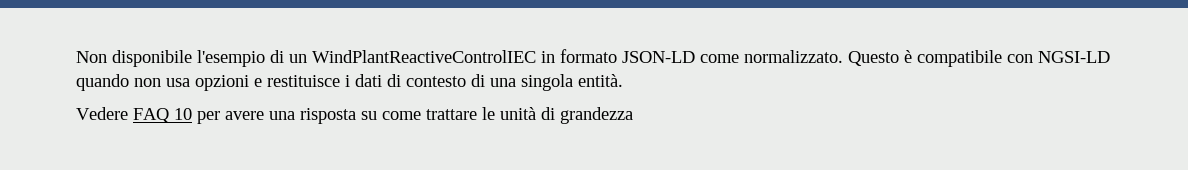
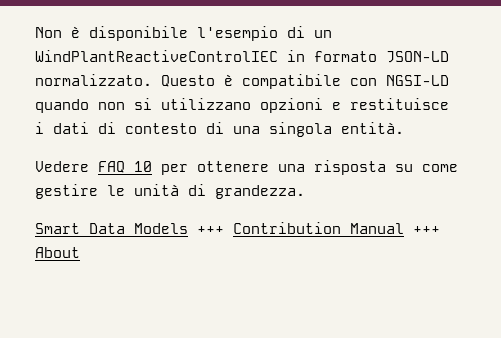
- Non disponibile l'esempio di un WindPlantReactiveControlIEC in formato JSON-LD come normalizzato.
+ Non è disponibile l'esempio di un WindPlantReactiveControlIEC in formato JSON-LD normalizzato.
- Questo è compatibile con NGSI-LD quando non usa opzioni e restituisce i dati di contesto di una singola entità.
+ Questo è compatibile con NGSI-LD quando non si utilizzano opzioni e restituisce i dati di contesto di una singola entità.
- Vedere FAQ 10 per avere una risposta su come trattare le unità di grandezza
+ Vedere FAQ 10 per ottenere una risposta su come gestire le unità di grandezza.
+ Smart Data Models +++ Contribution Manual +++ About

